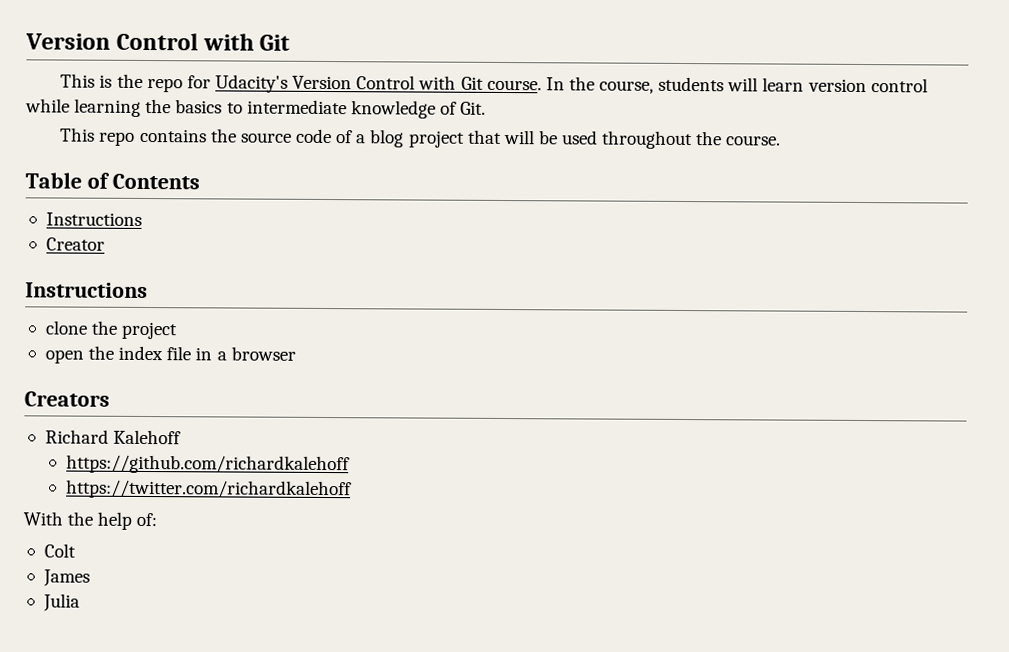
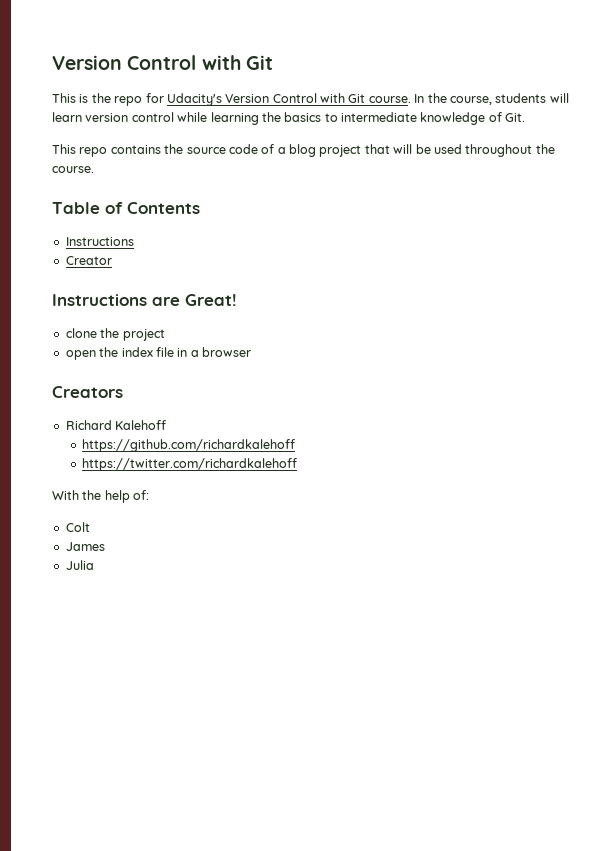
  Creator
- Instructions
+ Instructions are Great!

